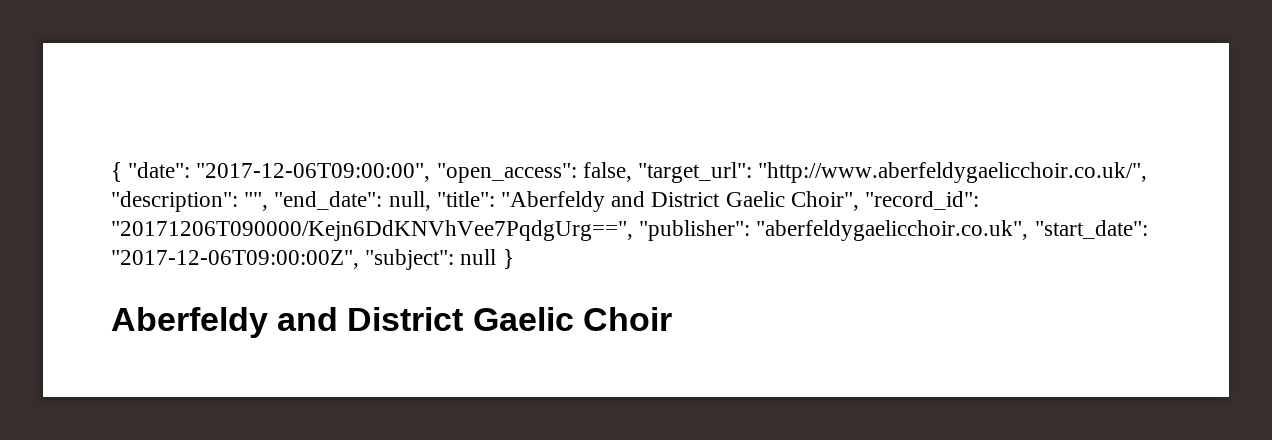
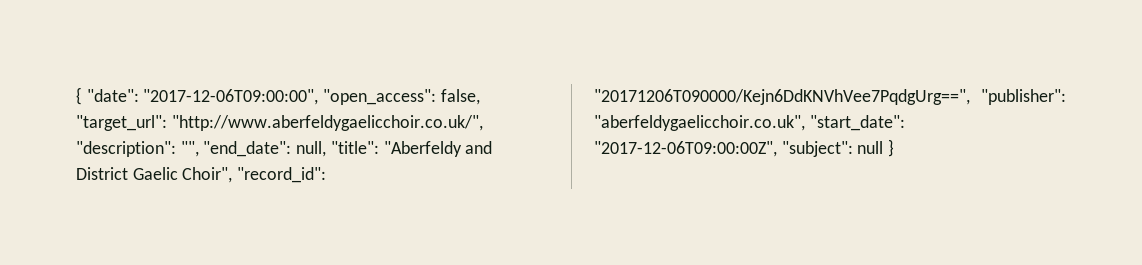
- Aberfeldy and District Gaelic Choir

